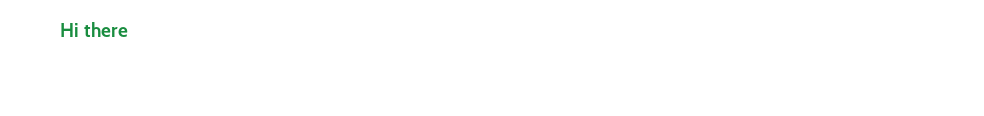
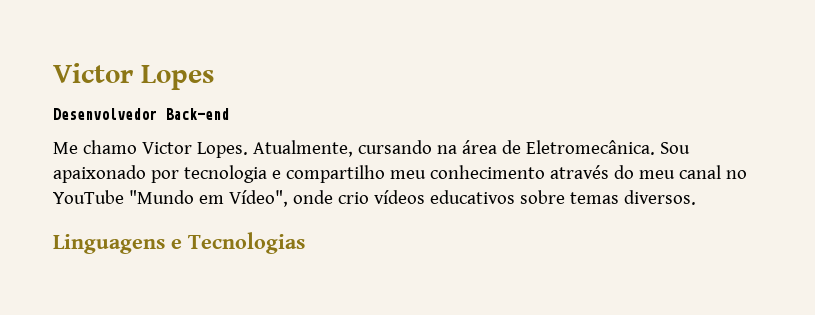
- Hi there
+ Victor Lopes
+ Desenvolvedor Back-end
+ Me chamo Victor Lopes. Atualmente, cursando na área de Eletromecânica. Sou apaixonado por tecnologia e compartilho meu conhecimento através do meu canal no YouTube "Mundo em Vídeo", onde crio vídeos educativos sobre temas diversos.
+ Linguagens e Tecnologias

